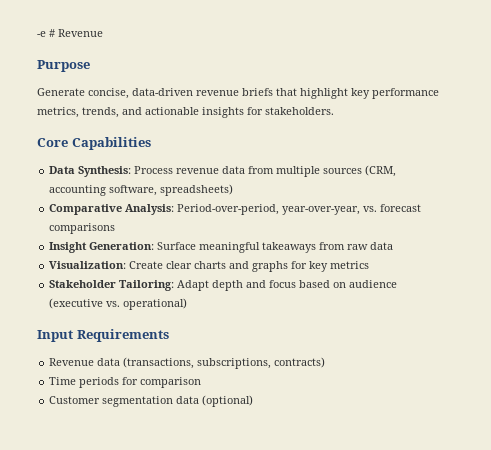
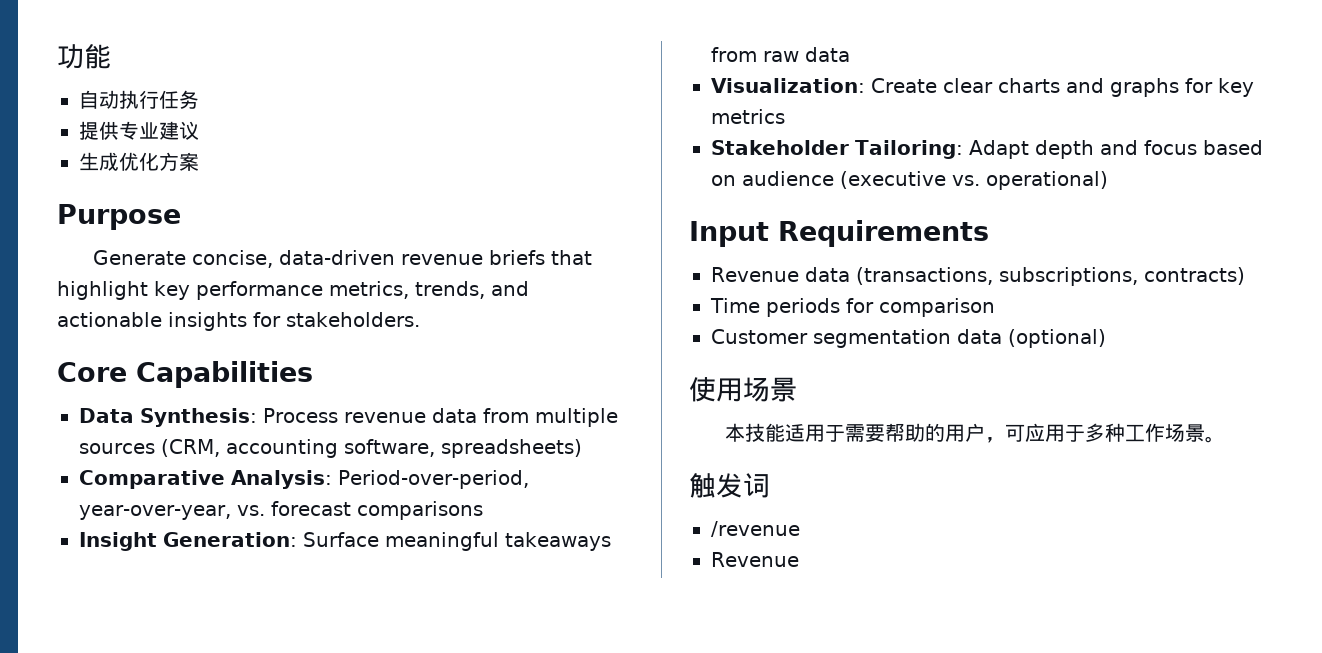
- -e # Revenue
+ 功能
+ 自动执行任务
+ 提供专业建议
+ 生成优化方案
+ 使用场景
+ 本技能适用于需要帮助的用户，可应用于多种工作场景。
+ 触发词
+ /revenue
+ Revenue

